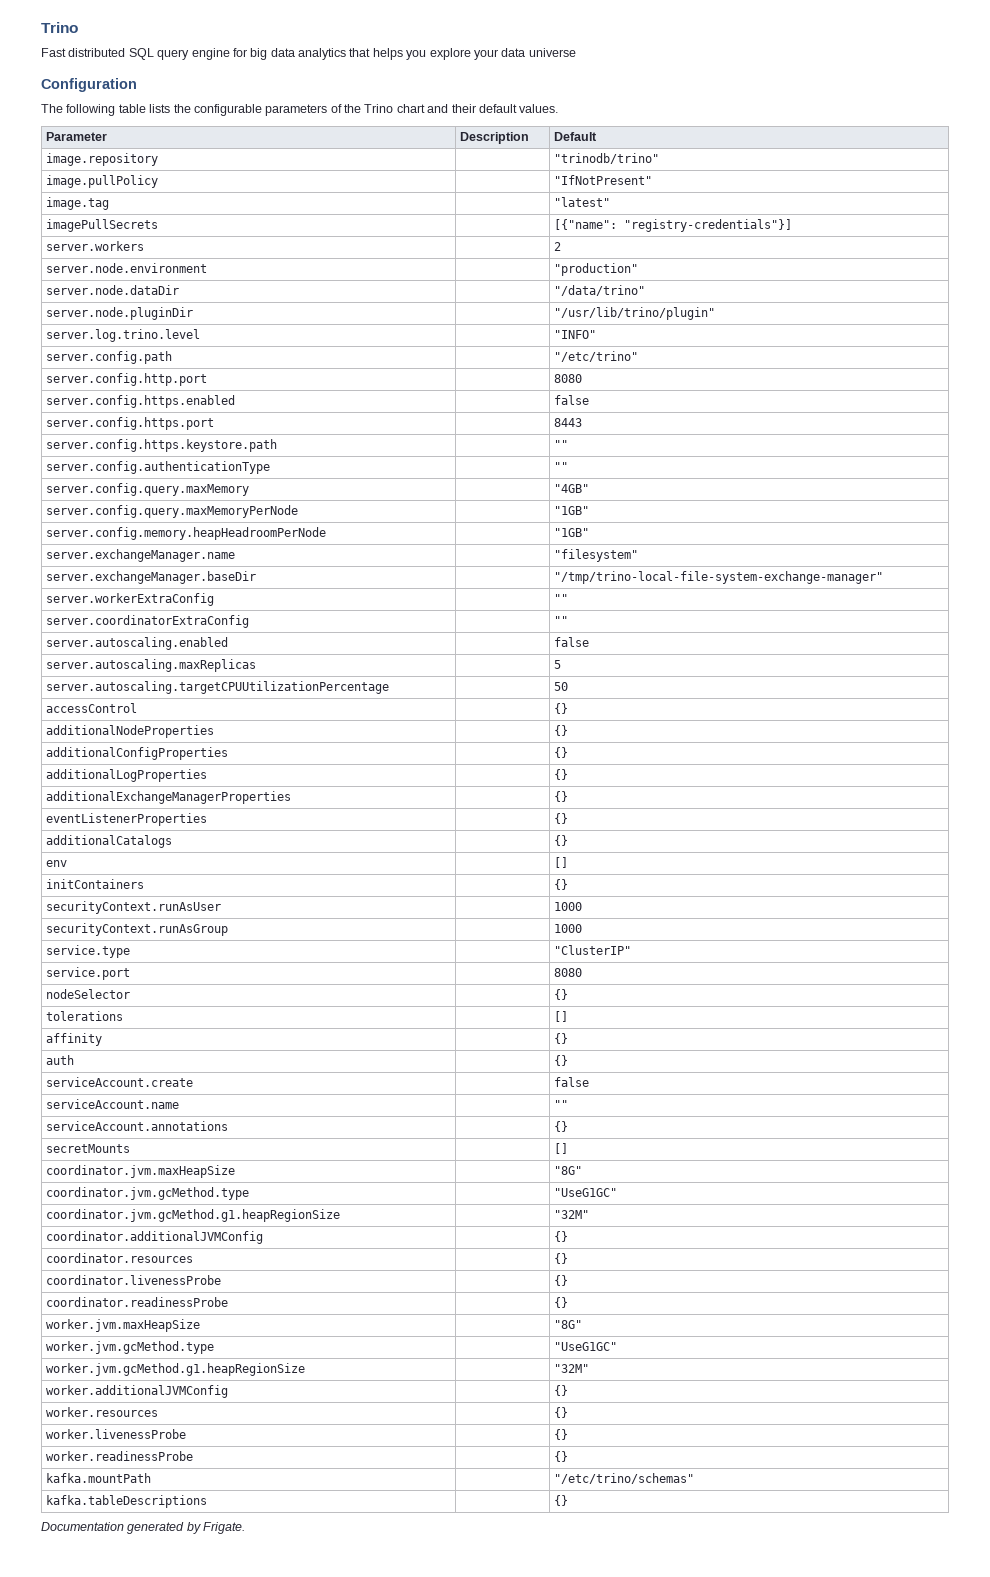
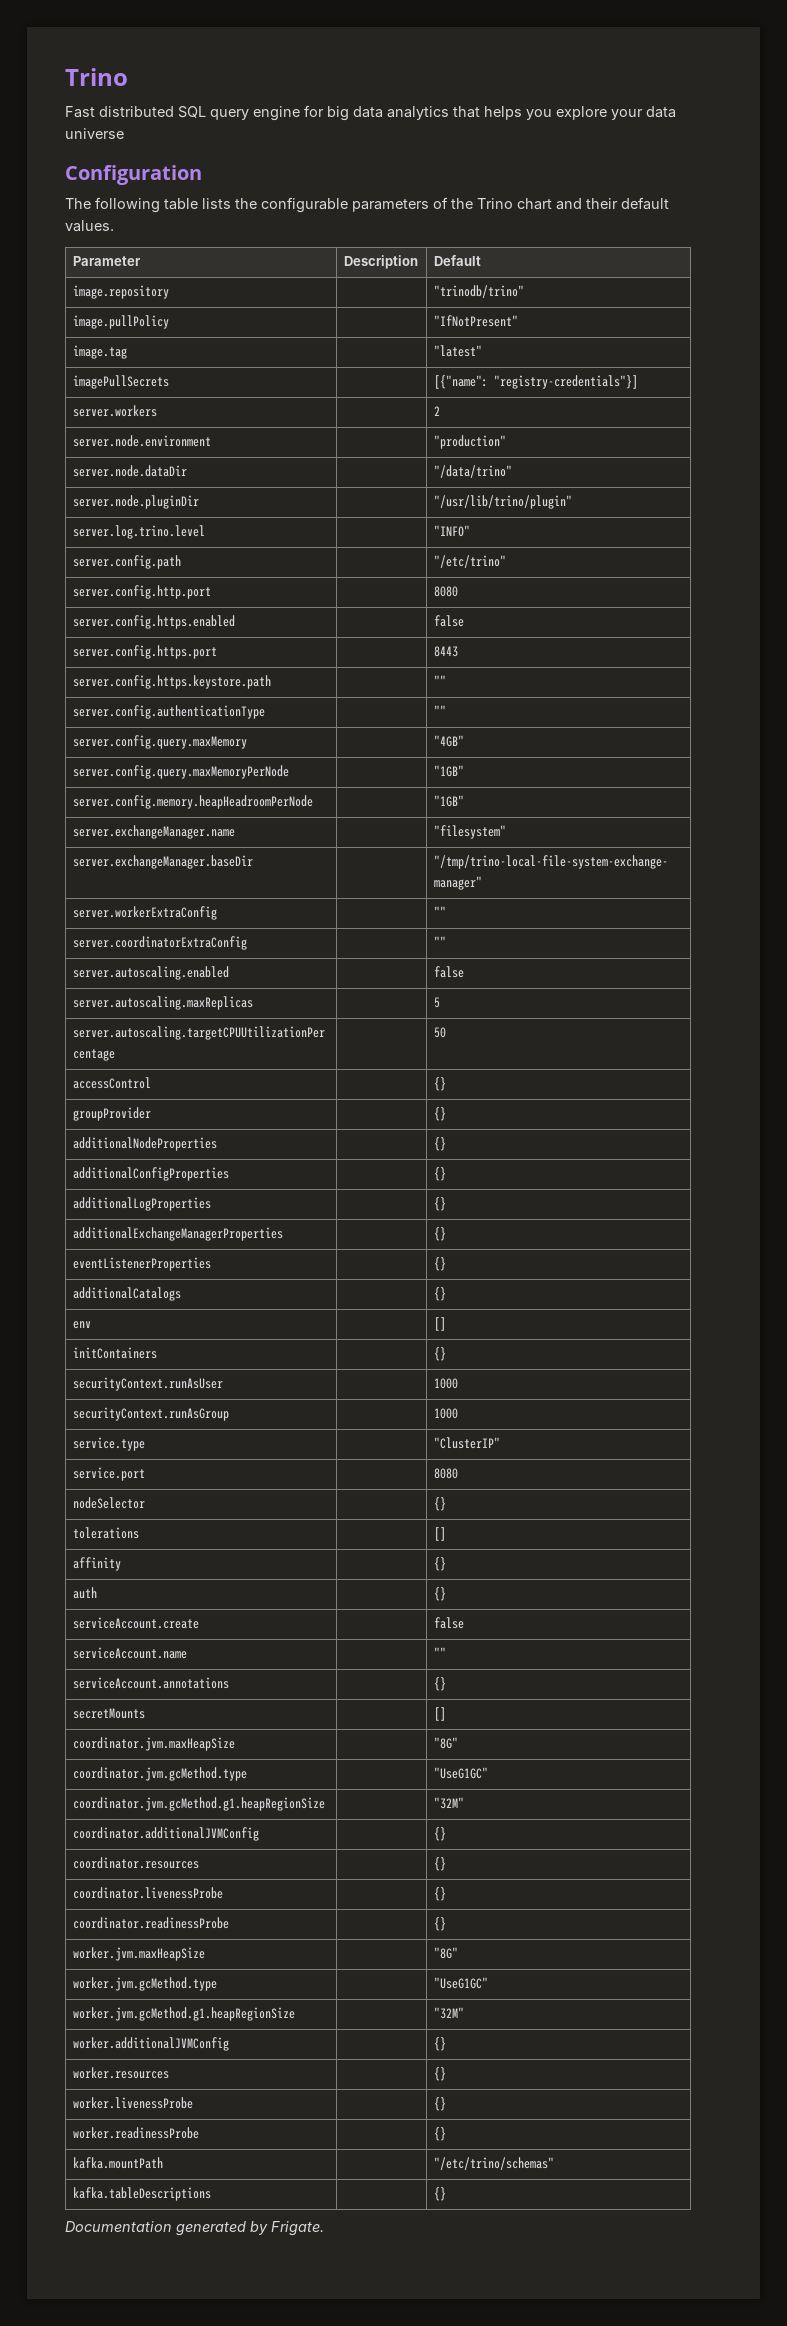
+ groupProvider | | {}

